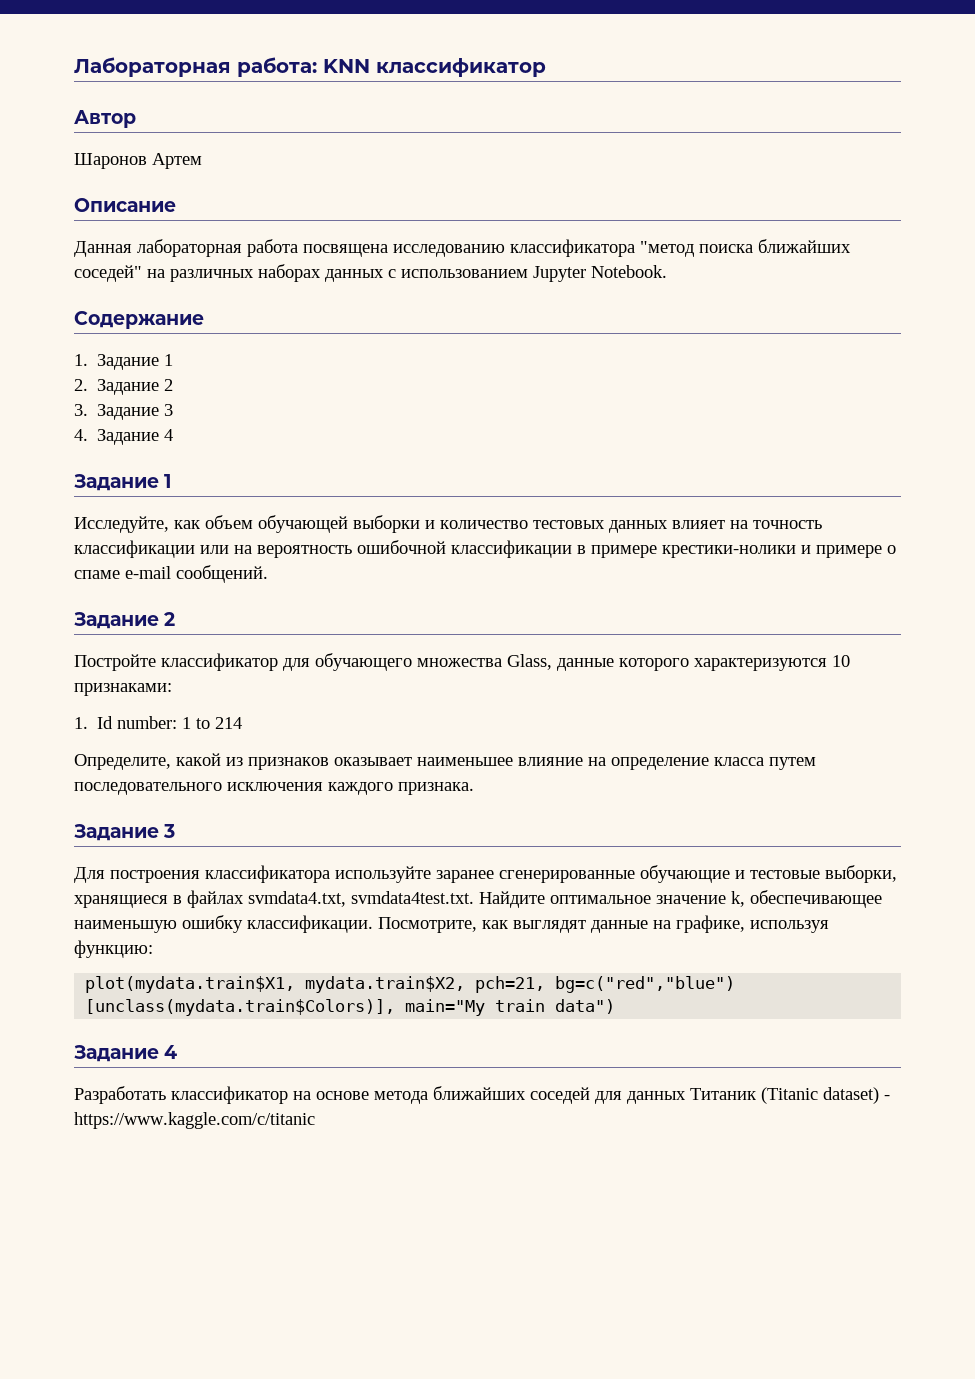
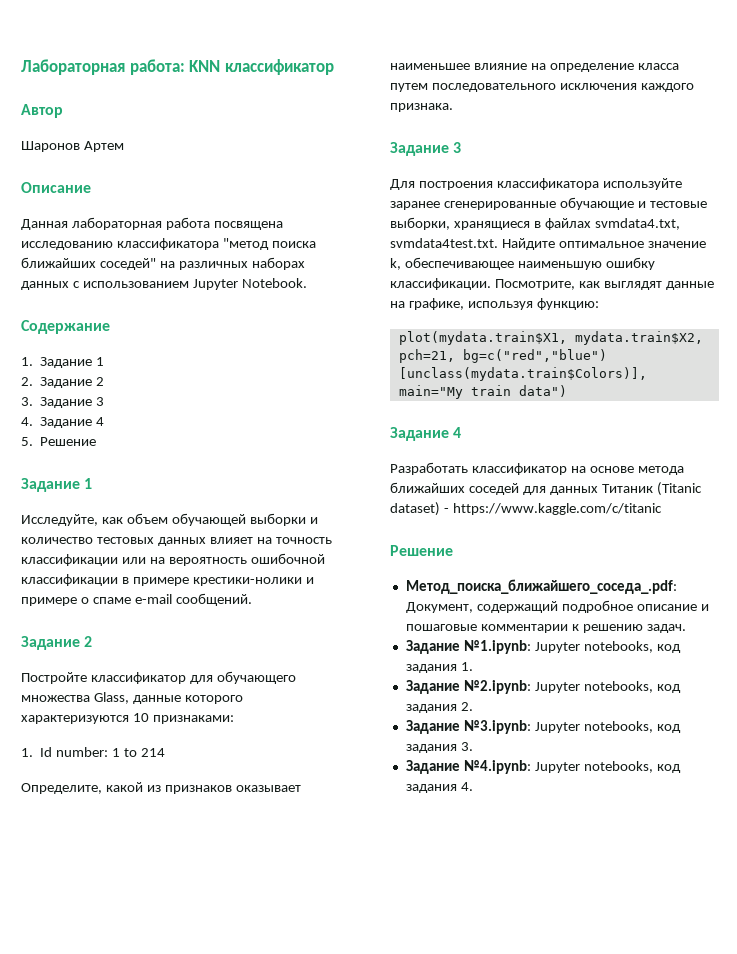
+ 5. Решение
  Разработать классификатор на основе метода ближайших соседей для данных Титаник (Titanic dataset) - https://www.kaggle.com/c/titanic
+ Решение
+ Метод_поиска_ближайшего_соседа_.pdf: Документ, содержащий подробное описание и пошаговые комментарии к решению задач.
+ Задание №1.ipynb: Jupyter notebooks, код задания 1.
+ Задание №2.ipynb: Jupyter notebooks, код задания 2.
+ Задание №3.ipynb: Jupyter notebooks, код задания 3.
+ Задание №4.ipynb: Jupyter notebooks, код задания 4.

